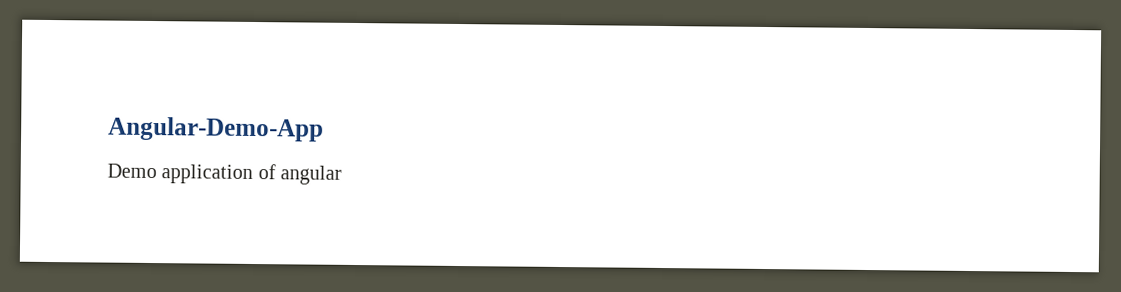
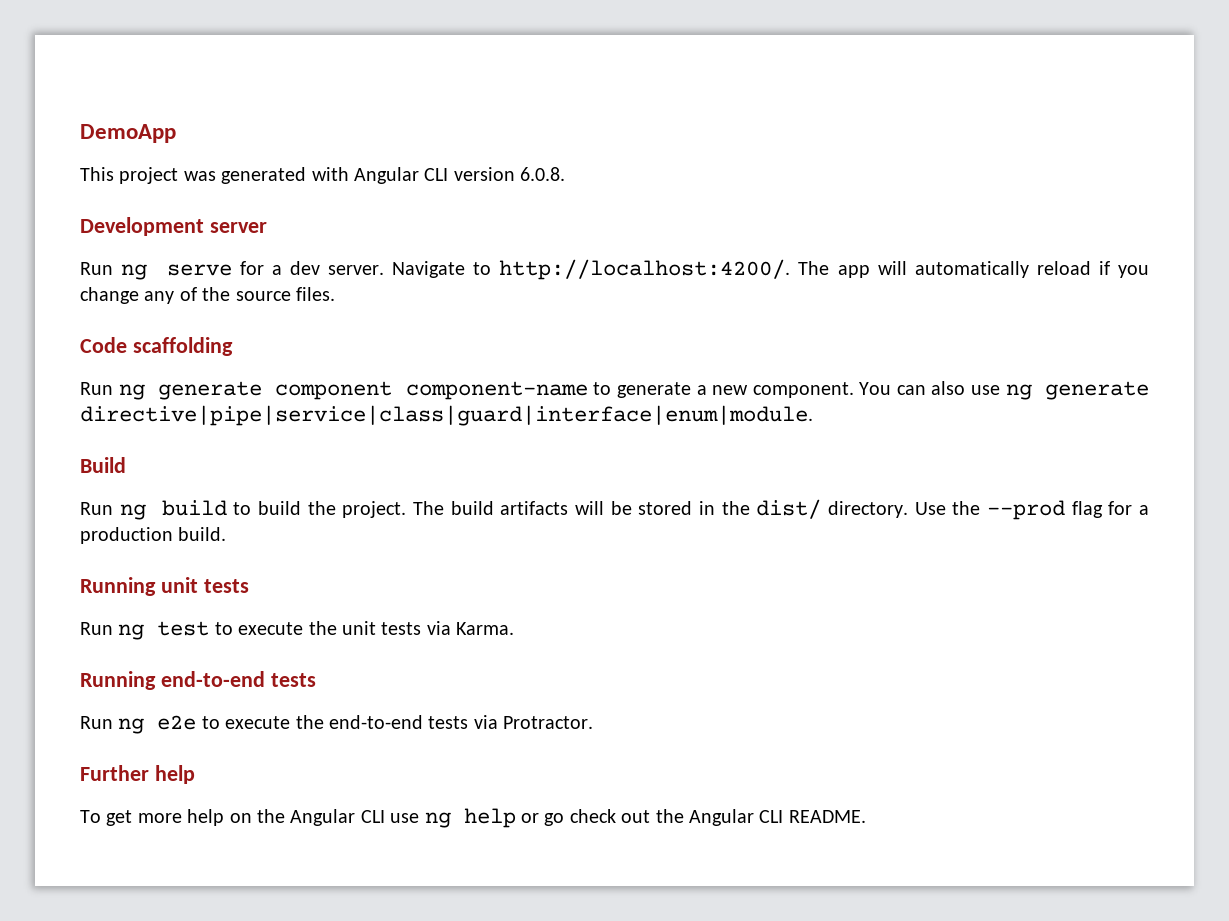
- Angular-Demo-App
- Demo application of angular
+ DemoApp
+ This project was generated with Angular CLI version 6.0.8.
+ Development server
+ Run ng serve for a dev server. Navigate to http://localhost:4200/. The app will automatically reload if you change any of the source files.
+ Code scaffolding
+ Run ng generate component component-name to generate a new component. You can also use ng generate directive|pipe|service|class|guard|interface|enum|module.
+ Build
+ Run ng build to build the project. The build artifacts will be stored in the dist/ directory. Use the --prod flag for a production build.
+ Running unit tests
+ Run ng test to execute the unit tests via Karma.
+ Running end-to-end tests
+ Run ng e2e to execute the end-to-end tests via Protractor.
+ Further help
+ To get more help on the Angular CLI use ng help or go check out the Angular CLI README.

